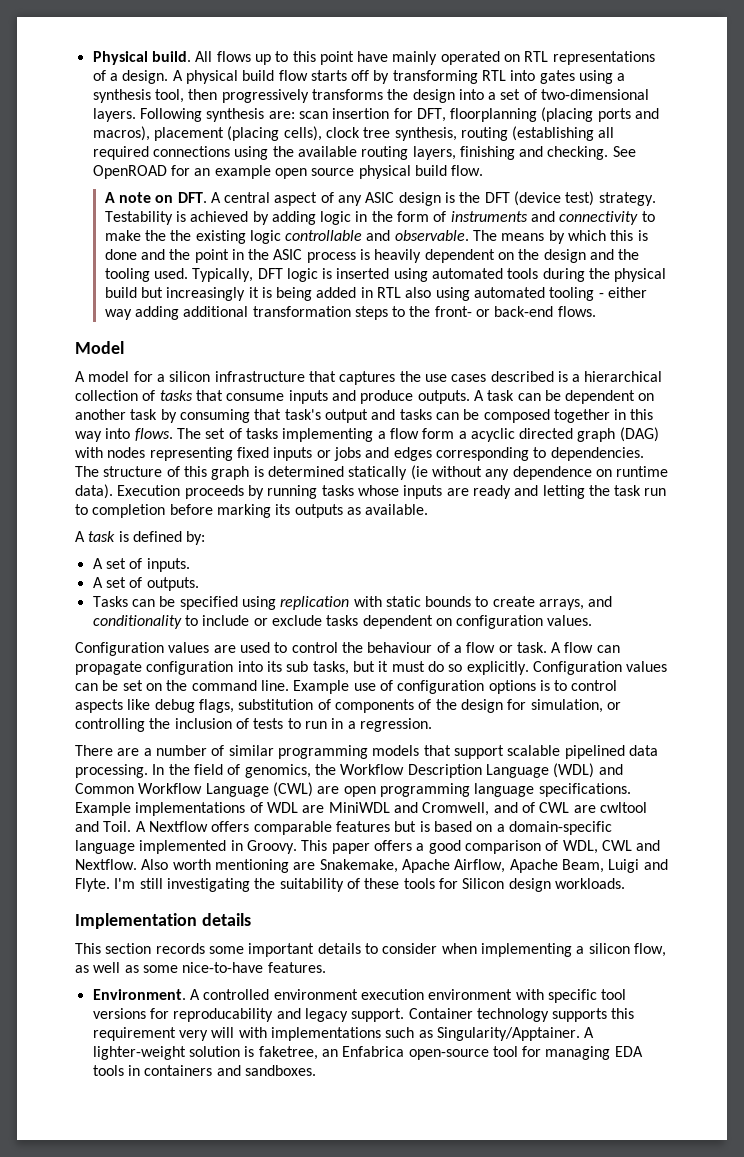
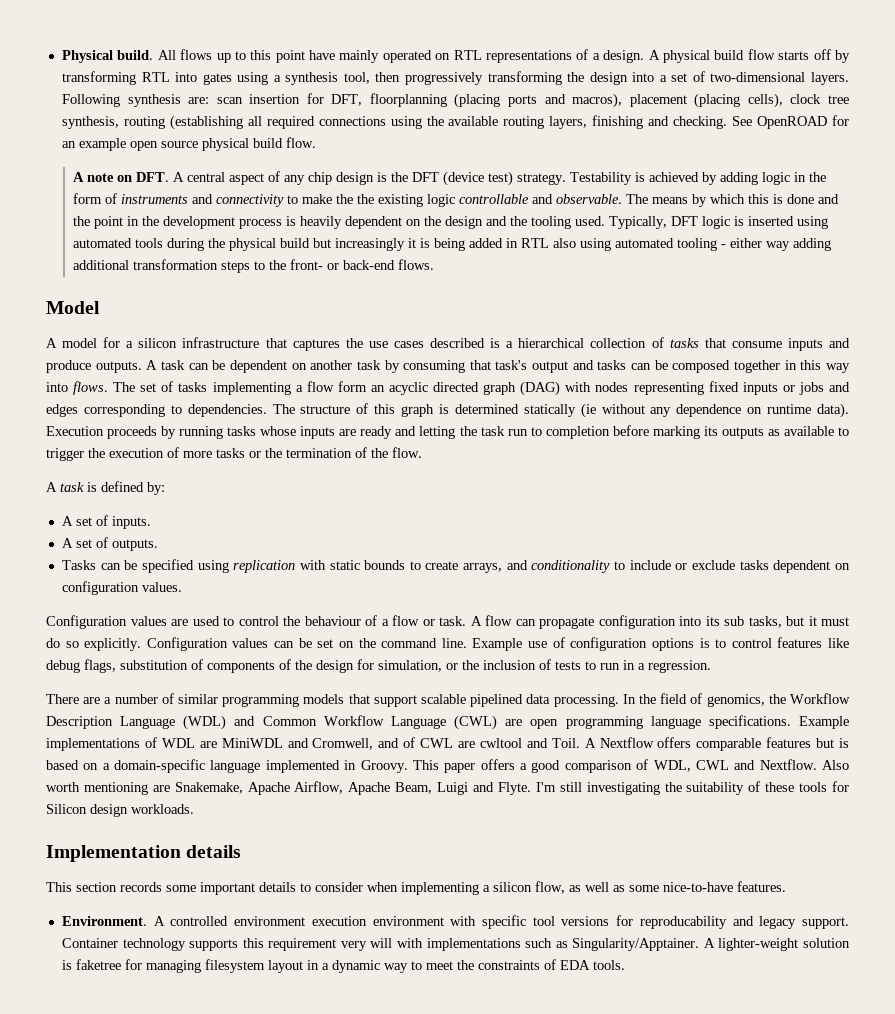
- A physical build flow starts off by transforming RTL into gates using a synthesis tool, then progressively transforms the design into a set of two-dimensional layers.
+ A physical build flow starts off by transforming RTL into gates using a synthesis tool, then progressively transforming the design into a set of two-dimensional layers.
- A note on DFT. A central aspect of any ASIC design is the DFT (device test) strategy.
+ A note on DFT. A central aspect of any chip design is the DFT (device test) strategy.
- The means by which this is done and the point in the ASIC process is heavily dependent on the design and the tooling used.
+ The means by which this is done and the point in the development process is heavily dependent on the design and the tooling used.
- The set of tasks implementing a flow form a acyclic directed graph (DAG) with nodes representing fixed inputs or jobs and edges corresponding to dependencies.
+ The set of tasks implementing a flow form an acyclic directed graph (DAG) with nodes representing fixed inputs or jobs and edges corresponding to dependencies.
- Execution proceeds by running tasks whose inputs are ready and letting the task run to completion before marking its outputs as available.
+ Execution proceeds by running tasks whose inputs are ready and letting the task run to completion before marking its outputs as available to trigger the execution of more tasks or the termination of the flow.
- Example use of configuration options is to control aspects like debug flags, substitution of components of the design for simulation, or controlling the inclusion of tests to run in a regression.
+ Example use of configuration options is to control features like debug flags, substitution of components of the design for simulation, or the inclusion of tests to run in a regression.
- A lighter-weight solution is faketree, an Enfabrica open-source tool for managing EDA tools in containers and sandboxes.
+ A lighter-weight solution is faketree for managing filesystem layout in a dynamic way to meet the constraints of EDA tools.

